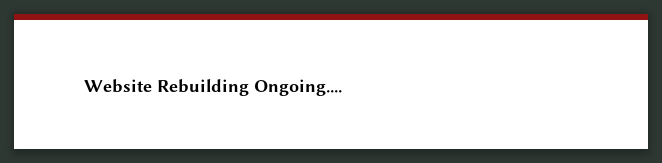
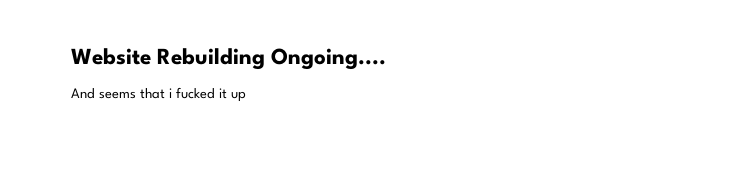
+ And seems that i fucked it up

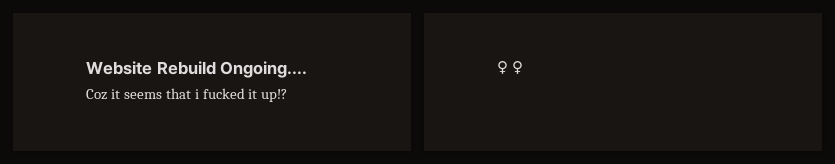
- Website Rebuilding Ongoing....
+ Website Rebuild Ongoing....
- And seems that i fucked it up
+ Coz it seems that i fucked it up!?
+ ♀ ♀

